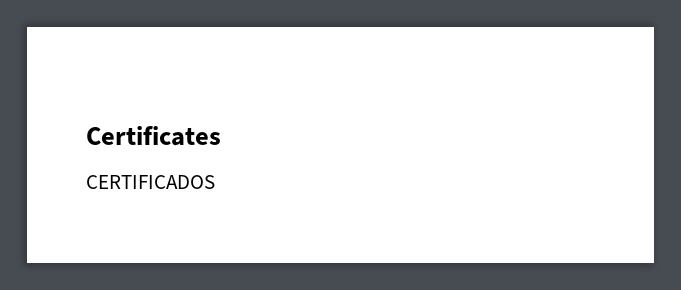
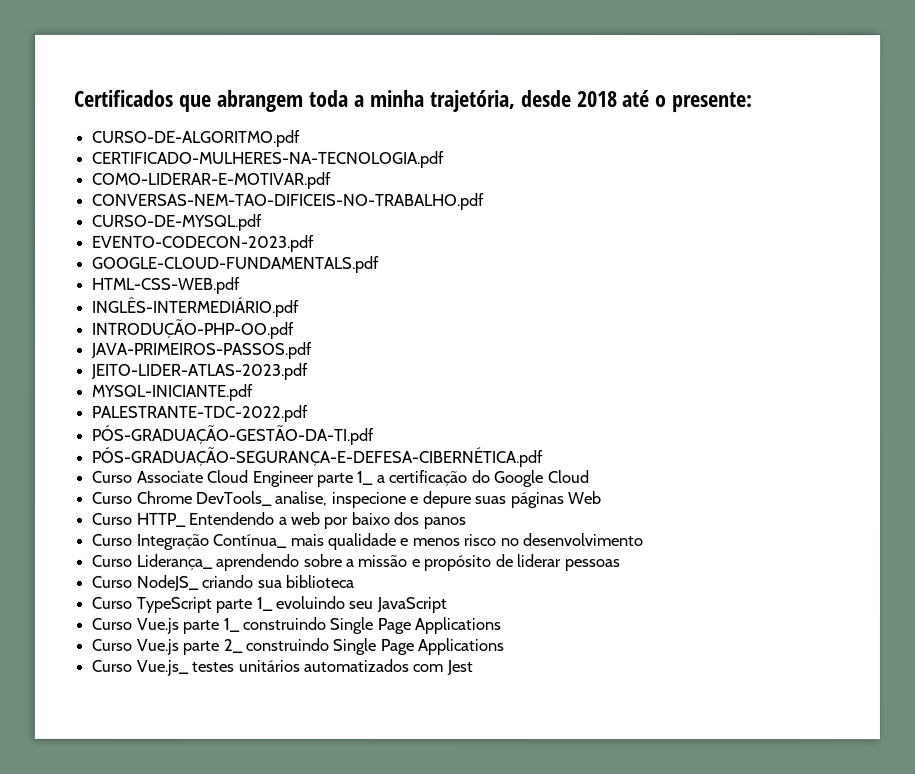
- Certificates
- CERTIFICADOS
+ Certificados que abrangem toda a minha trajetória, desde 2018 até o presente:
+ CURSO-DE-ALGORITMO.pdf
+ CERTIFICADO-MULHERES-NA-TECNOLOGIA.pdf
+ COMO-LIDERAR-E-MOTIVAR.pdf
+ CONVERSAS-NEM-TAO-DIFICEIS-NO-TRABALHO.pdf
+ CURSO-DE-MYSQL.pdf
+ EVENTO-CODECON-2023.pdf
+ GOOGLE-CLOUD-FUNDAMENTALS.pdf
+ HTML-CSS-WEB.pdf
+ INGLÊS-INTERMEDIÁRIO.pdf
+ INTRODUÇÃO-PHP-OO.pdf
+ JAVA-PRIMEIROS-PASSOS.pdf
+ JEITO-LIDER-ATLAS-2023.pdf
+ MYSQL-INICIANTE.pdf
+ PALESTRANTE-TDC-2022.pdf
+ PÓS-GRADUAÇÃO-GESTÃO-DA-TI.pdf
+ PÓS-GRADUAÇÃO-SEGURANÇA-E-DEFESA-CIBERNÉTICA.pdf
+ Curso Associate Cloud Engineer parte 1_ a certificação do Google Cloud
+ Curso Chrome DevTools_ analise, inspecione e depure suas páginas Web
+ Curso HTTP_ Entendendo a web por baixo dos panos
+ Curso Integração Contínua_ mais qualidade e menos risco no desenvolvimento
+ Curso Liderança_ aprendendo sobre a missão e propósito de liderar pessoas
+ Curso NodeJS_ criando sua biblioteca
+ Curso TypeScript parte 1_ evoluindo seu JavaScript
+ Curso Vue.js parte 1_ construindo Single Page Applications
+ Curso Vue.js parte 2_ construindo Single Page Applications
+ Curso Vue.js_ testes unitários automatizados com Jest

